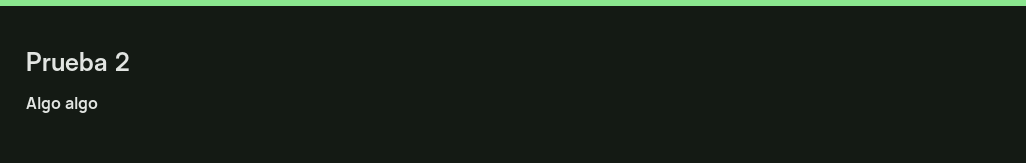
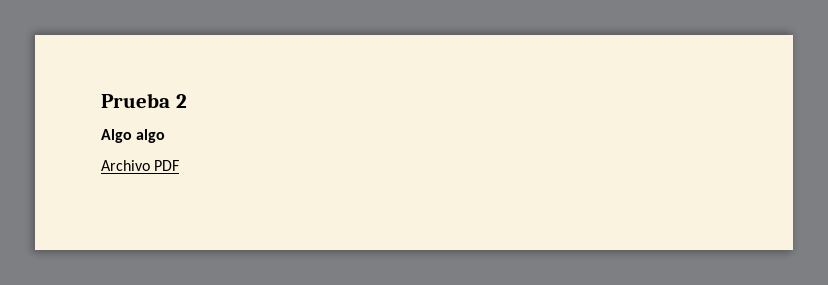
+ Archivo PDF

